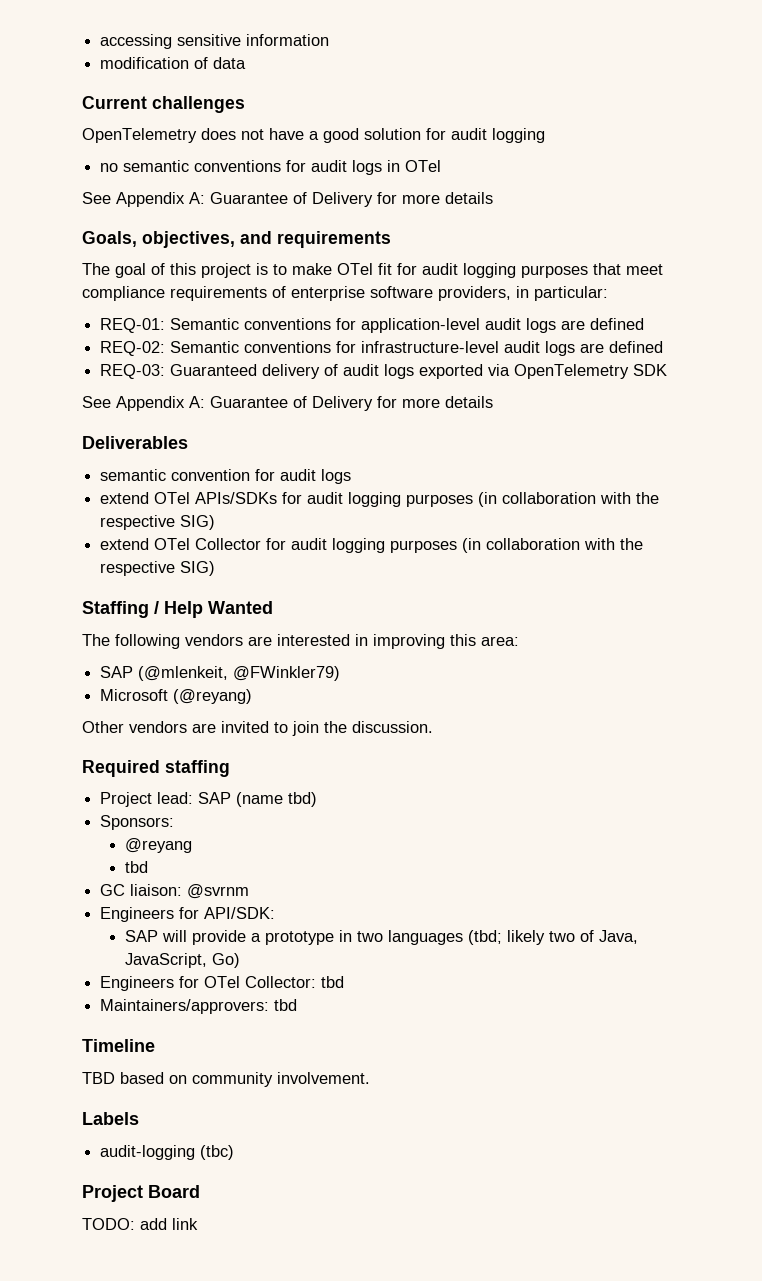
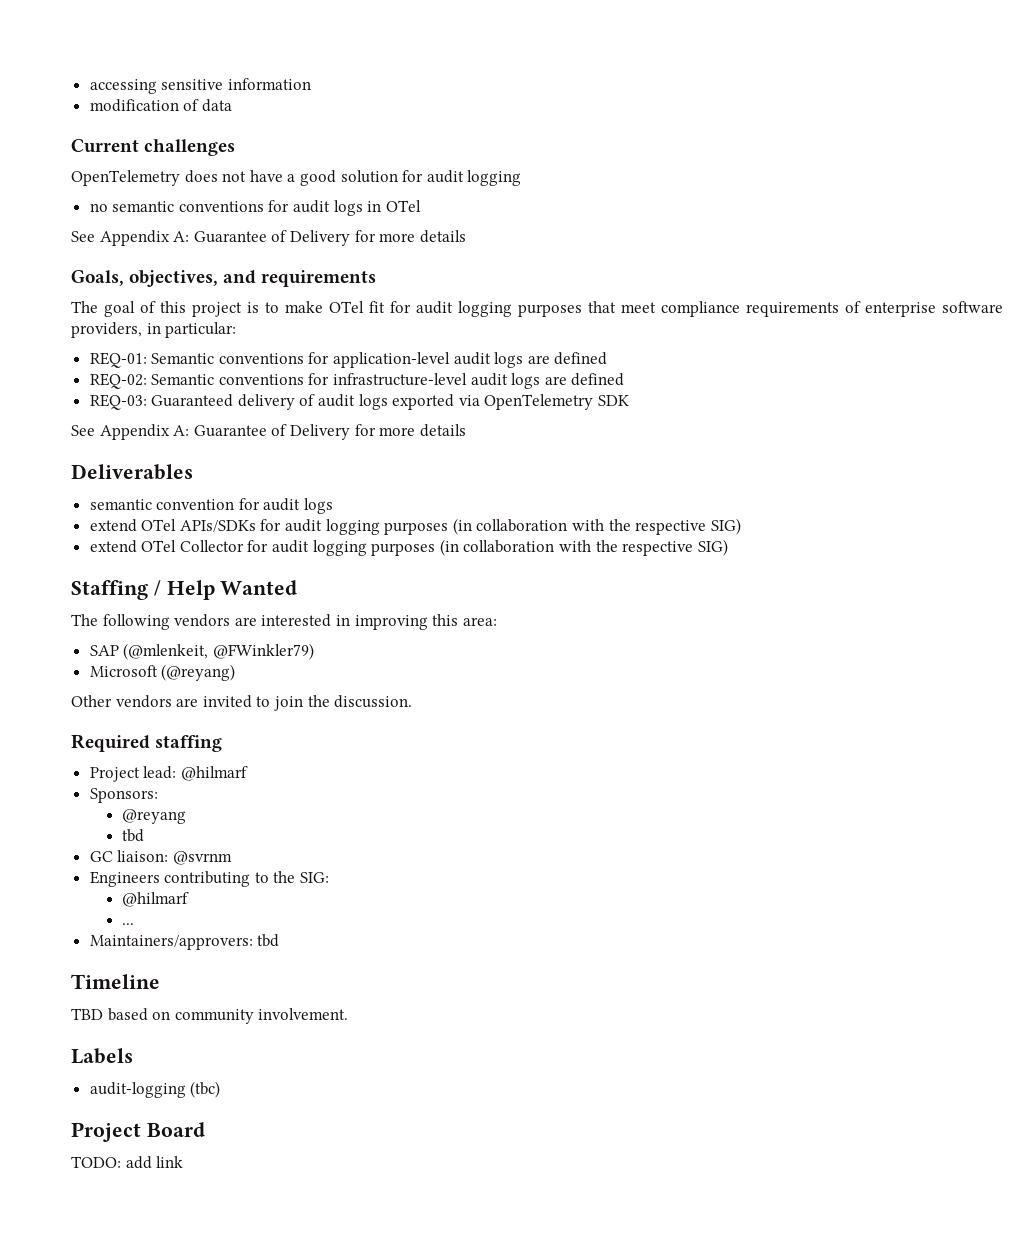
- Project lead: SAP (name tbd)
+ Project lead: @hilmarf
- Engineers for API/SDK:
- SAP will provide a prototype in two languages (tbd; likely two of Java, JavaScript, Go)
- Engineers for OTel Collector: tbd
+ Engineers contributing to the SIG:
+ @hilmarf
+ ...

